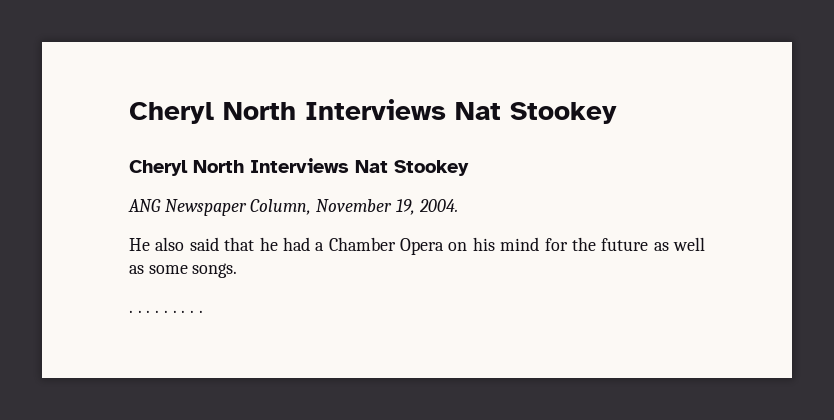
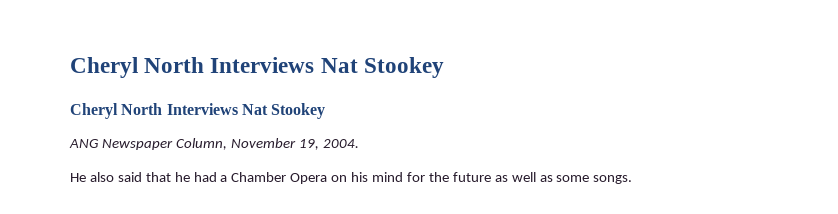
- . . . . . . . . .

